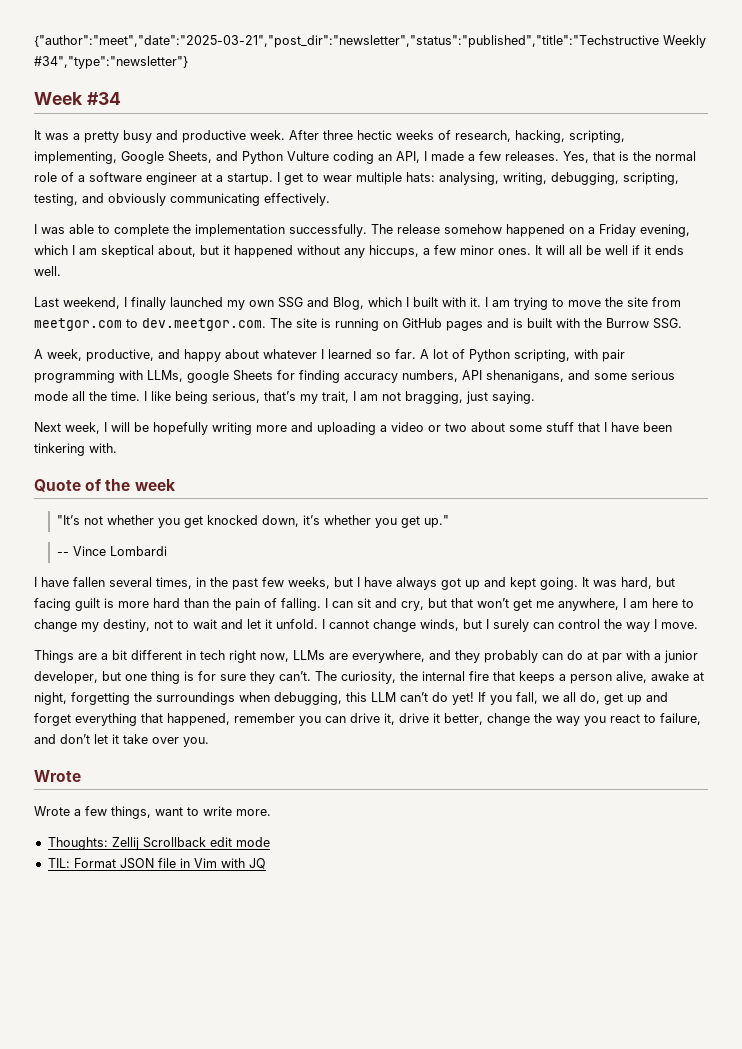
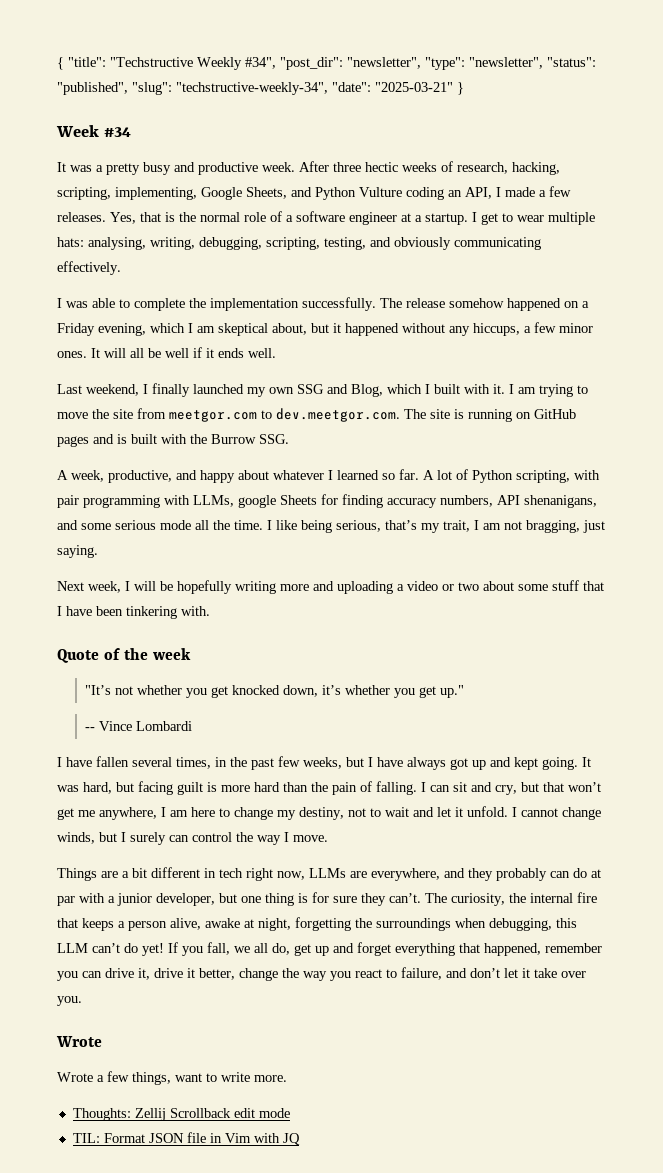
- {"author":"meet","date":"2025-03-21","post_dir":"newsletter","status":"published","title":"Techstructive Weekly #34","type":"newsletter"}
+ { "title": "Techstructive Weekly #34", "post_dir": "newsletter", "type": "newsletter", "status": "published", "slug": "techstructive-weekly-34", "date": "2025-03-21" }

